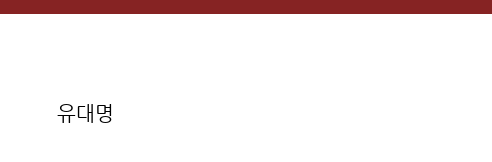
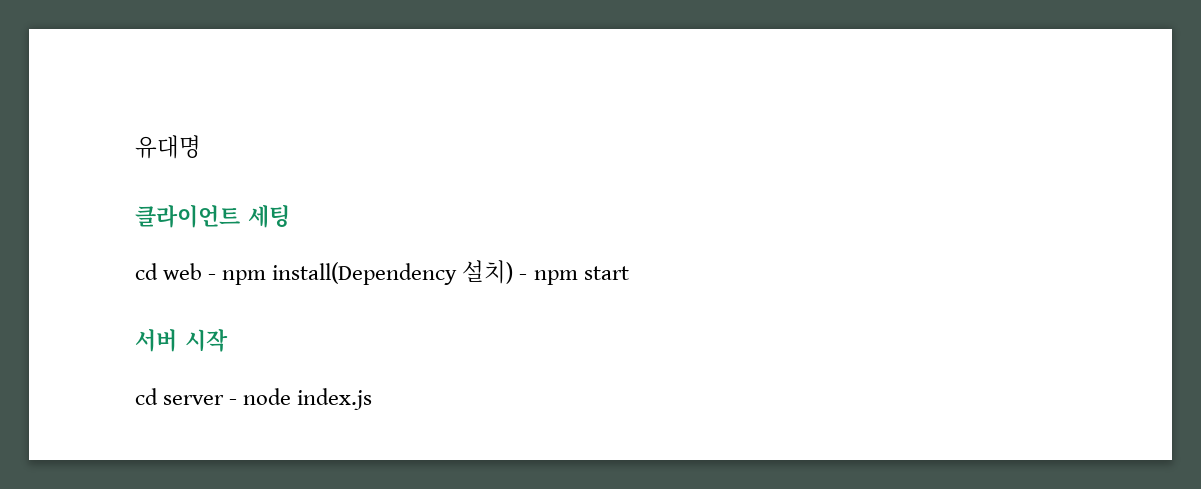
+ 클라이언트 세팅
+ cd web - npm install(Dependency 설치) - npm start
+ 서버 시작
+ cd server - node index.js

